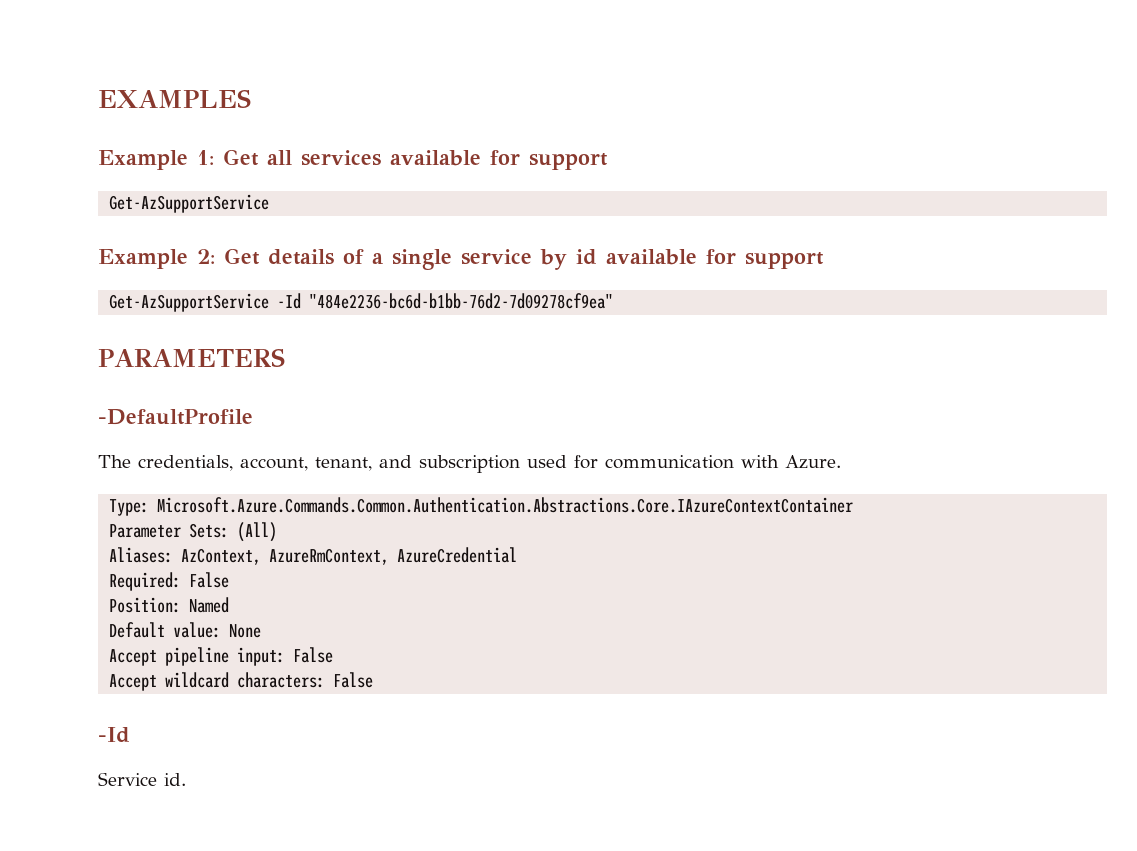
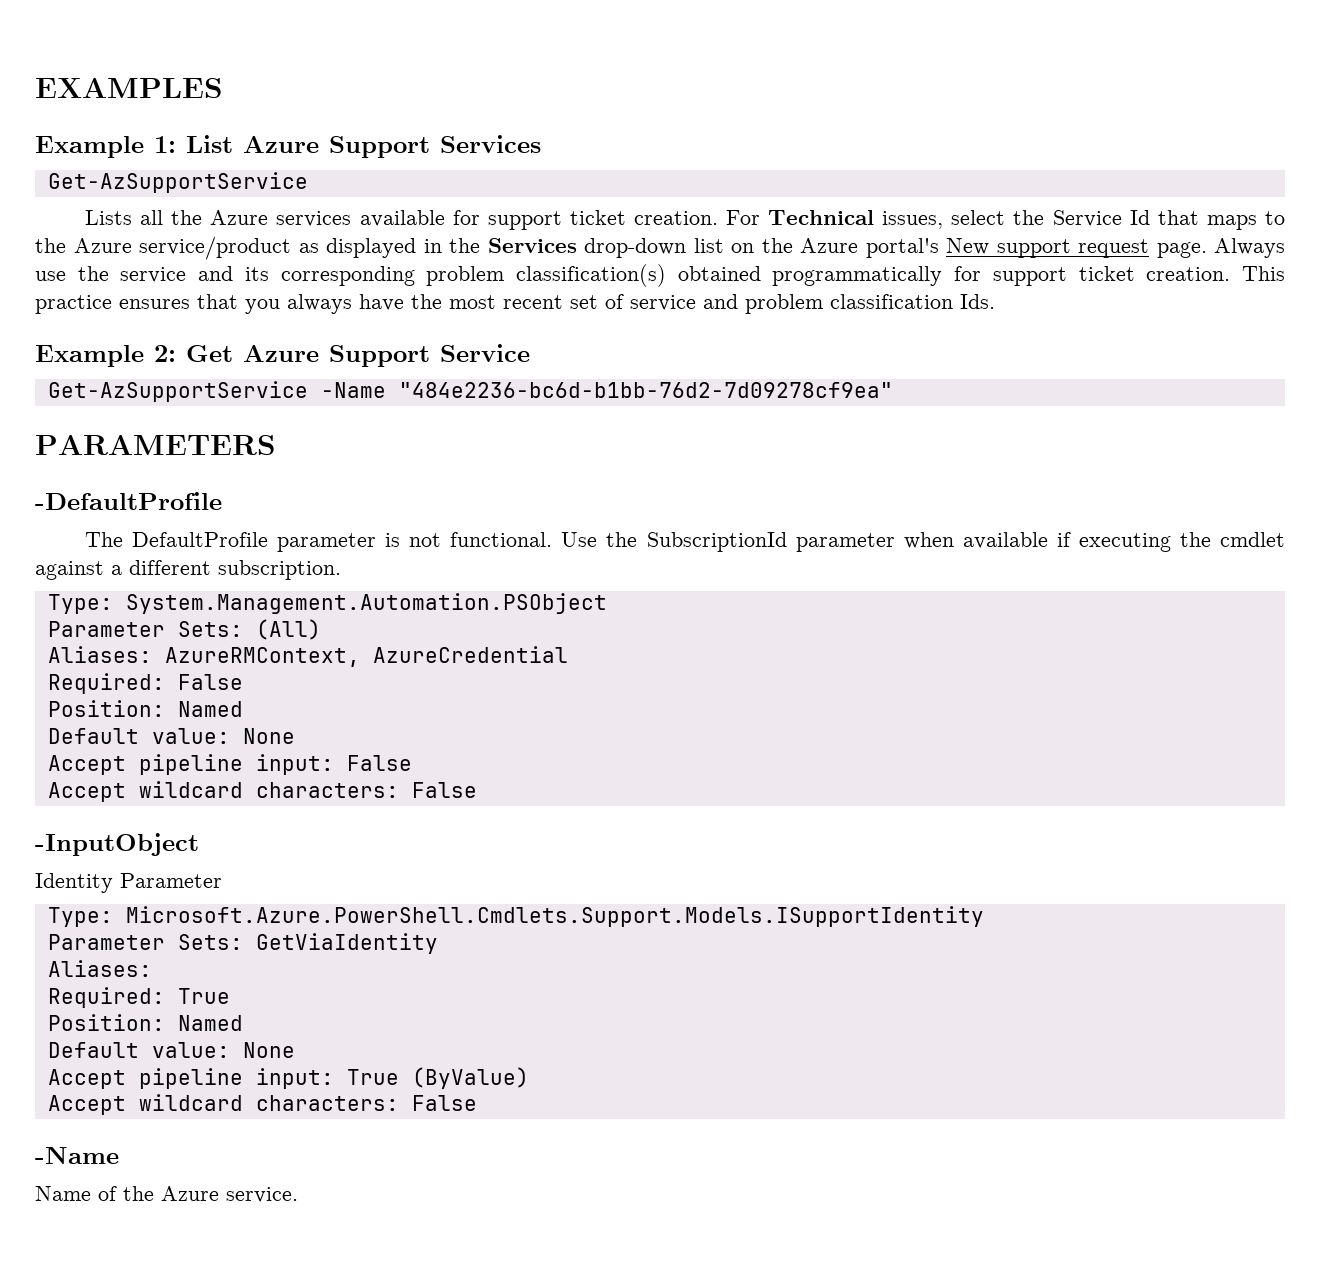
- Example 1: Get all services available for support
+ Example 1: List Azure Support Services
  Get-AzSupportService
- Example 2: Get details of a single service by id available for support
- Get-AzSupportService -Id "484e2236-bc6d-b1bb-76d2-7d09278cf9ea"
+ Lists all the Azure services available for support ticket creation. For Technical issues, select the Service Id that maps to the Azure service/product as displayed in the Services drop-down list on the Azure portal's New support request page. Always use the service and its corresponding problem classification(s) obtained programmatically for support ticket creation. This practice ensures that you always have the most recent set of service and problem classification Ids.
+ Example 2: Get Azure Support Service
+ Get-AzSupportService -Name "484e2236-bc6d-b1bb-76d2-7d09278cf9ea"
- The credentials, account, tenant, and subscription used for communication with Azure.
- Type: Microsoft.Azure.Commands.Common.Authentication.Abstractions.Core.IAzureContextContainer
+ The DefaultProfile parameter is not functional. Use the SubscriptionId parameter when available if executing the cmdlet against a different subscription.
+ Type: System.Management.Automation.PSObject
- Aliases: AzContext, AzureRmContext, AzureCredential
+ Aliases: AzureRMContext, AzureCredential
  Accept pipeline input: False
  Accept wildcard characters: False
- -Id
- Service id.
+ -InputObject
+ Identity Parameter
+ Type: Microsoft.Azure.PowerShell.Cmdlets.Support.Models.ISupportIdentity
+ Parameter Sets: GetViaIdentity
+ Aliases:
+ Required: True
+ Position: Named
+ Default value: None
+ Accept pipeline input: True (ByValue)
+ Accept wildcard characters: False
+ -Name
+ Name of the Azure service.

